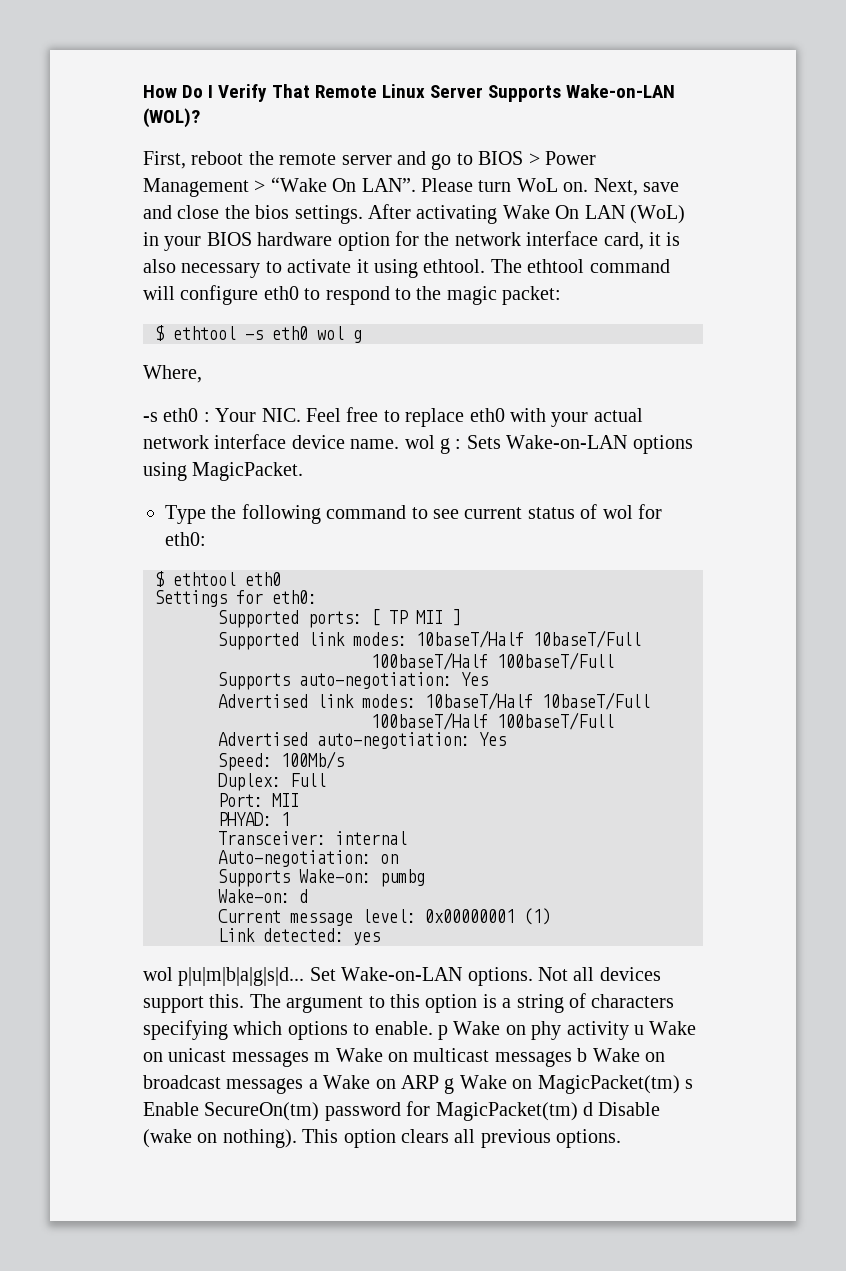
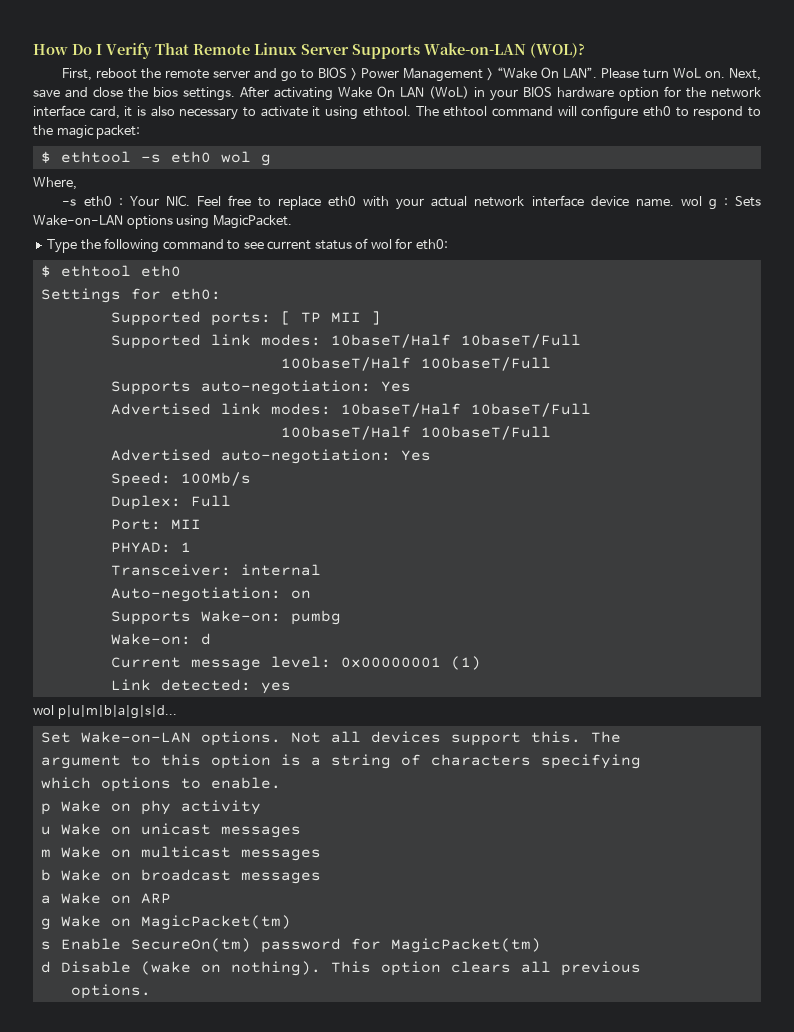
- wol p|u|m|b|a|g|s|d... Set Wake-on-LAN options.
+ wol p|u|m|b|a|g|s|d...
+ Set Wake-on-LAN options.
- Not all devices support this. The argument to this option is a string of characters specifying which options to enable. p Wake on phy activity u Wake on unicast messages m Wake on multicast messages b Wake on broadcast messages a Wake on ARP g Wake on MagicPacket(tm) s Enable SecureOn(tm) password for MagicPacket(tm) d Disable (wake on nothing).
+ Not all devices support this. The
+ argument to this option is a string of characters specifying
+ which options to enable.
+ p Wake on phy activity
+ u Wake on unicast messages
+ m Wake on multicast messages
+ b Wake on broadcast messages
+ a Wake on ARP
+ g Wake on MagicPacket(tm)
+ s Enable SecureOn(tm) password for MagicPacket(tm)
+ d Disable (wake on nothing).
- This option clears all previous options.
+ This option clears all previous
+ options.

